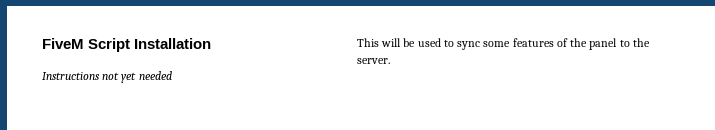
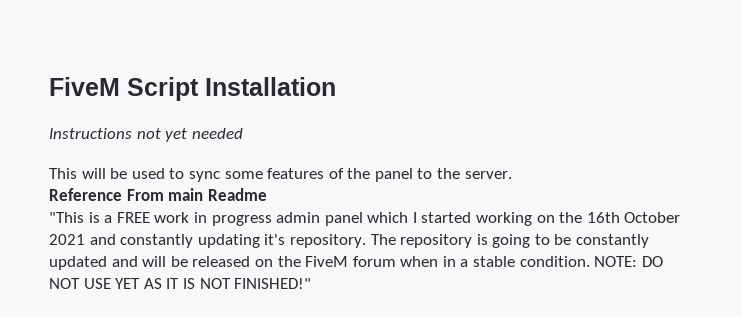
+ Reference From main Readme
+ "This is a FREE work in progress admin panel which I started working on the 16th October 2021 and constantly updating it's repository. The repository is going to be constantly updated and will be released on the FiveM forum when in a stable condition. NOTE: DO NOT USE YET AS IT IS NOT FINISHED!"

